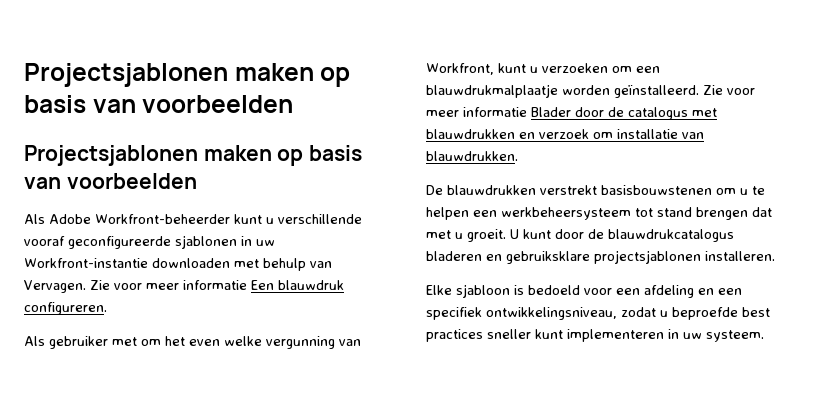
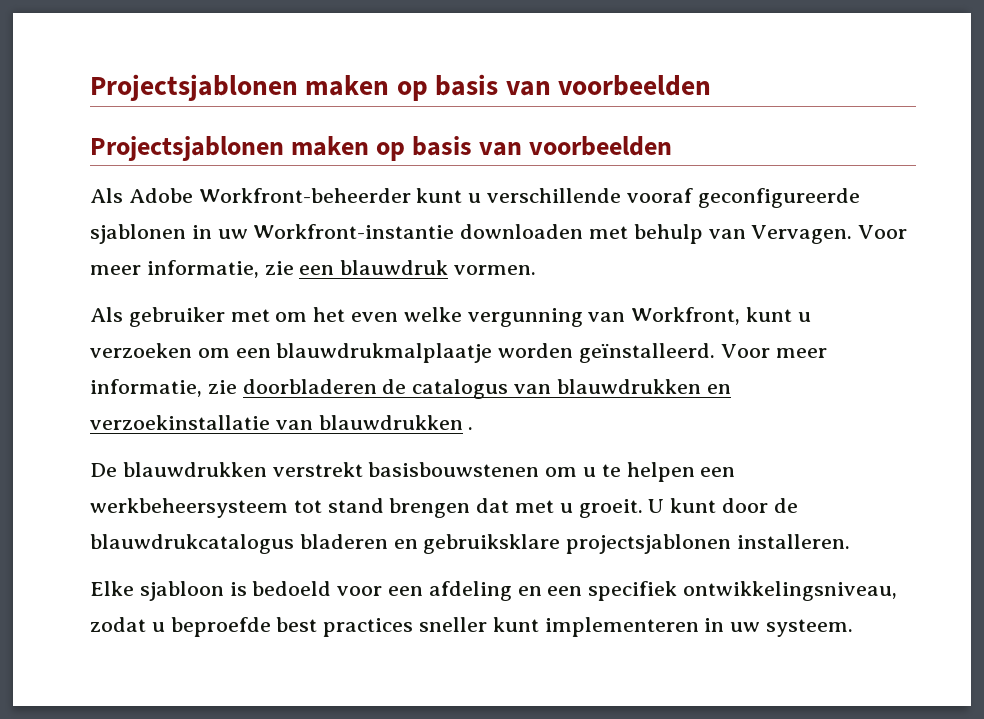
- Zie voor meer informatie Een blauwdruk configureren.
+ Voor meer informatie, zie een blauwdruk vormen.
- Zie voor meer informatie Blader door de catalogus met blauwdrukken en verzoek om installatie van blauwdrukken.
+ Voor meer informatie, zie doorbladeren de catalogus van blauwdrukken en verzoekinstallatie van blauwdrukken .

